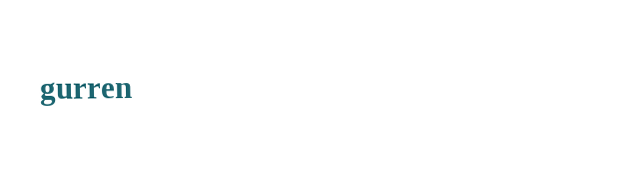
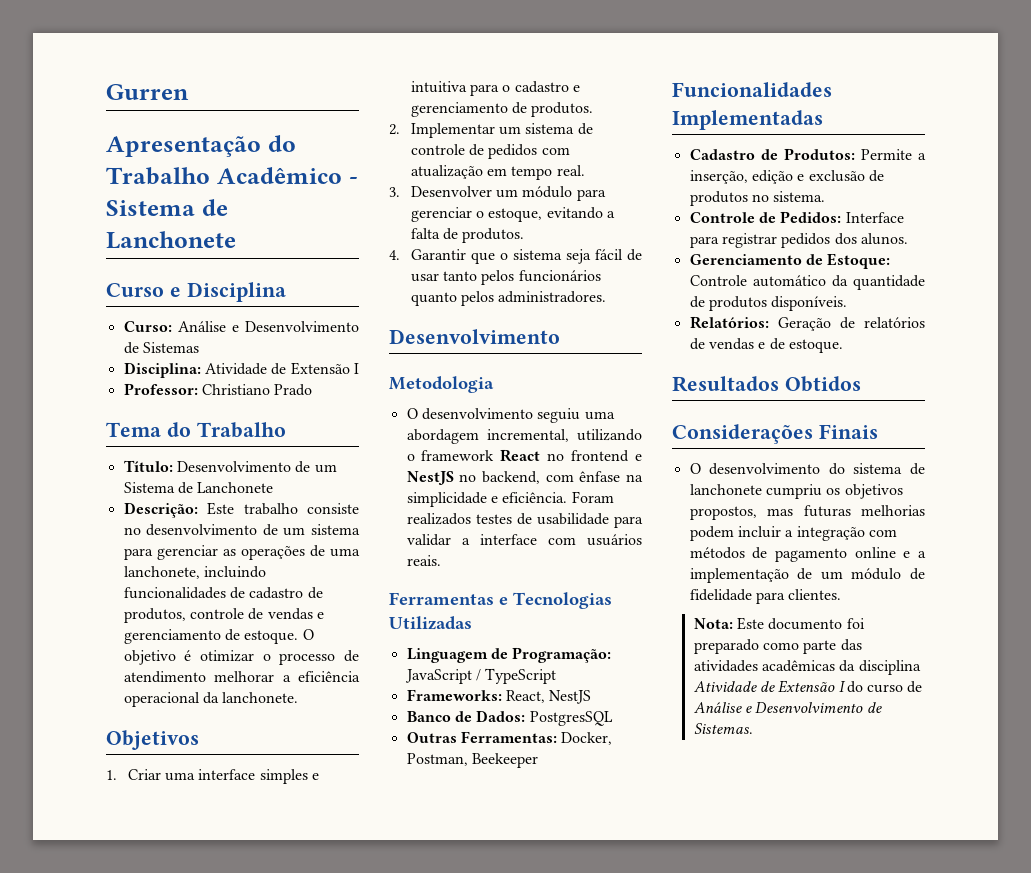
- gurren
+ Gurren
+ Apresentação do Trabalho Acadêmico - Sistema de Lanchonete
+ Curso e Disciplina
+ Curso: Análise e Desenvolvimento de Sistemas
+ Disciplina: Atividade de Extensão I
+ Professor: Christiano Prado
+ Tema do Trabalho
+ Título: Desenvolvimento de um Sistema de Lanchonete
+ Descrição: Este trabalho consiste no desenvolvimento de um sistema para gerenciar as operações de uma lanchonete, incluindo funcionalidades de cadastro de produtos, controle de vendas e gerenciamento de estoque. O objetivo é otimizar o processo de atendimento melhorar a eficiência operacional da lanchonete.
+ Objetivos
+ 1. Criar uma interface simples e intuitiva para o cadastro e gerenciamento de produtos.
+ 2. Implementar um sistema de controle de pedidos com atualização em tempo real.
+ 3. Desenvolver um módulo para gerenciar o estoque, evitando a falta de produtos.
+ 4. Garantir que o sistema seja fácil de usar tanto pelos funcionários quanto pelos administradores.
+ Desenvolvimento
+ Metodologia
+ O desenvolvimento seguiu uma abordagem incremental, utilizando o framework React no frontend e NestJS no backend, com ênfase na simplicidade e eficiência. Foram realizados testes de usabilidade para validar a interface com usuários reais.
+ Ferramentas e Tecnologias Utilizadas
+ Linguagem de Programação: JavaScript / TypeScript
+ Frameworks: React, NestJS
+ Banco de Dados: PostgresSQL
+ Outras Ferramentas: Docker, Postman, Beekeeper
+ Funcionalidades Implementadas
+ Cadastro de Produtos: Permite a inserção, edição e exclusão de produtos no sistema.
+ Controle de Pedidos: Interface para registrar pedidos dos alunos.
+ Gerenciamento de Estoque: Controle automático da quantidade de produtos disponíveis.
+ Relatórios: Geração de relatórios de vendas e de estoque.
+ Resultados Obtidos
+ Considerações Finais
+ O desenvolvimento do sistema de lanchonete cumpriu os objetivos propostos, mas futuras melhorias podem incluir a integração com métodos de pagamento online e a implementação de um módulo de fidelidade para clientes.
+ Nota: Este documento foi preparado como parte das atividades acadêmicas da disciplina Atividade de Extensão I do curso de Análise e Desenvolvimento de Sistemas.

